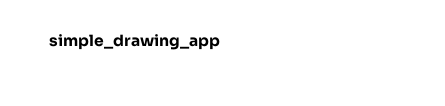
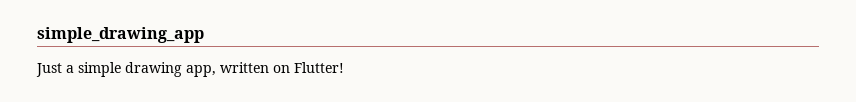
+ Just a simple drawing app, written on Flutter!

